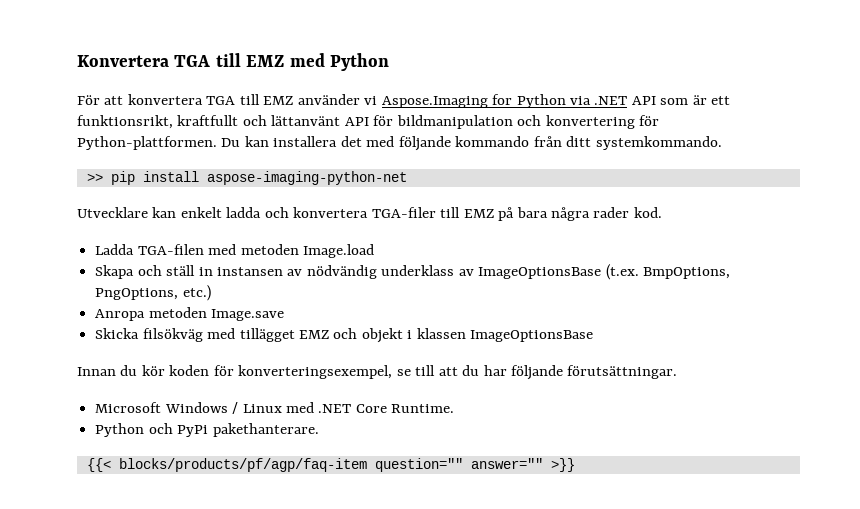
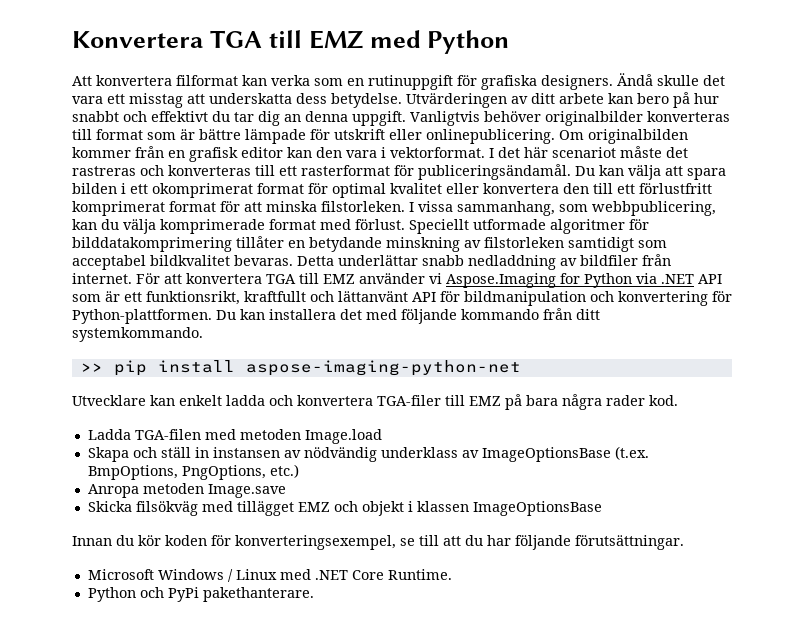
+ Att konvertera filformat kan verka som en rutinuppgift för grafiska designers. Ändå skulle det vara ett misstag att underskatta dess betydelse. Utvärderingen av ditt arbete kan bero på hur snabbt och effektivt du tar dig an denna uppgift. Vanligtvis behöver originalbilder konverteras till format som är bättre lämpade för utskrift eller onlinepublicering. Om originalbilden kommer från en grafisk editor kan den vara i vektorformat. I det här scenariot måste det rastreras och konverteras till ett rasterformat för publiceringsändamål. Du kan välja att spara bilden i ett okomprimerat format för optimal kvalitet eller konvertera den till ett förlustfritt komprimerat format för att minska filstorleken. I vissa sammanhang, som webbpublicering, kan du välja komprimerade format med förlust. Speciellt utformade algoritmer för bilddatakomprimering tillåter en betydande minskning av filstorleken samtidigt som acceptabel bildkvalitet bevaras. Detta underlättar snabb nedladdning av bildfiler från internet.
- {{< blocks/products/pf/agp/faq-item question="" answer="" >}}

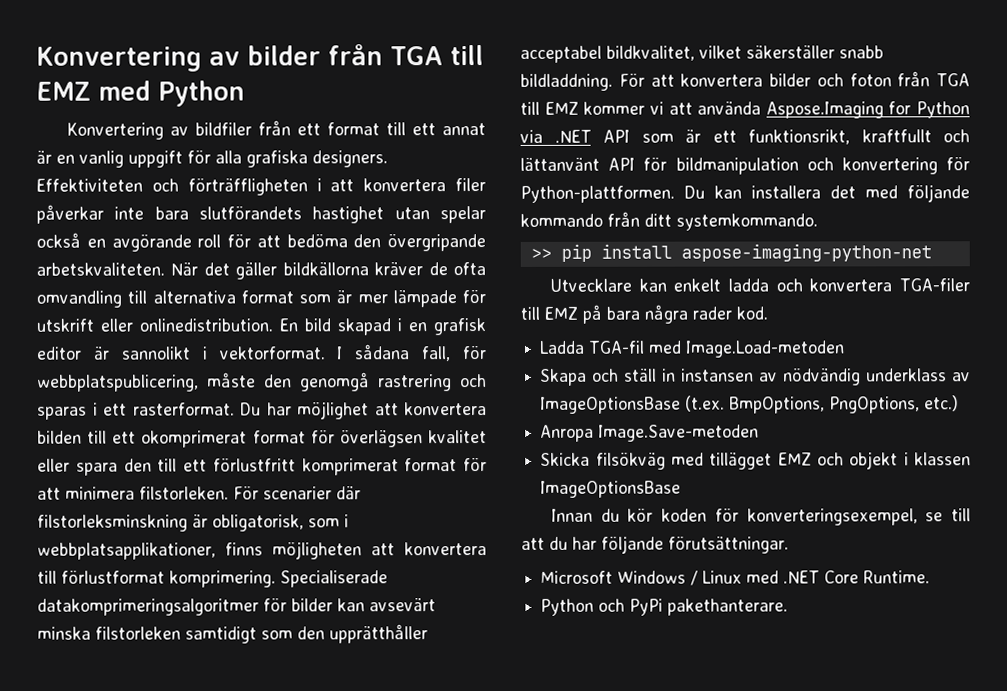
- Konvertera TGA till EMZ med Python
+ Konvertering av bilder från TGA till EMZ med Python
- Att konvertera filformat kan verka som en rutinuppgift för grafiska designers. Ändå skulle det vara ett misstag att underskatta dess betydelse. Utvärderingen av ditt arbete kan bero på hur snabbt och effektivt du tar dig an denna uppgift. Vanligtvis behöver originalbilder konverteras till format som är bättre lämpade för utskrift eller onlinepublicering. Om originalbilden kommer från en grafisk editor kan den vara i vektorformat. I det här scenariot måste det rastreras och konverteras till ett rasterformat för publiceringsändamål. Du kan välja att spara bilden i ett okomprimerat format för optimal kvalitet eller konvertera den till ett förlustfritt komprimerat format för att minska filstorleken. I vissa sammanhang, som webbpublicering, kan du välja komprimerade format med förlust. Speciellt utformade algoritmer för bilddatakomprimering tillåter en betydande minskning av filstorleken samtidigt som acceptabel bildkvalitet bevaras. Detta underlättar snabb nedladdning av bildfiler från internet. För att konvertera TGA till EMZ använder vi Aspose.Imaging for Python via .NET API som är ett funktionsrikt, kraftfullt och lättanvänt API för bildmanipulation och konvertering för Python-plattformen.
+ Konvertering av bildfiler från ett format till ett annat är en vanlig uppgift för alla grafiska designers. Effektiviteten och förträffligheten i att konvertera filer påverkar inte bara slutförandets hastighet utan spelar också en avgörande roll för att bedöma den övergripande arbetskvaliteten. När det gäller bildkällorna kräver de ofta omvandling till alternativa format som är mer lämpade för utskrift eller onlinedistribution. En bild skapad i en grafisk editor är sannolikt i vektorformat. I sådana fall, för webbplatspublicering, måste den genomgå rastrering och sparas i ett rasterformat. Du har möjlighet att konvertera bilden till ett okomprimerat format för överlägsen kvalitet eller spara den till ett förlustfritt komprimerat format för att minimera filstorleken. För scenarier där filstorleksminskning är obligatorisk, som i webbplatsapplikationer, finns möjligheten att konvertera till förlustformat komprimering. Specialiserade datakomprimeringsalgoritmer för bilder kan avsevärt minska filstorleken samtidigt som den upprätthåller acceptabel bildkvalitet, vilket säkerställer snabb bildladdning. För att konvertera bilder och foton från TGA till EMZ kommer vi att använda Aspose.Imaging for Python via .NET API som är ett funktionsrikt, kraftfullt och lättanvänt API för bildmanipulation och konvertering för Python-plattformen.
- Ladda TGA-filen med metoden Image.load
+ Ladda TGA-fil med Image.Load-metoden
- Anropa metoden Image.save
+ Anropa Image.Save-metoden

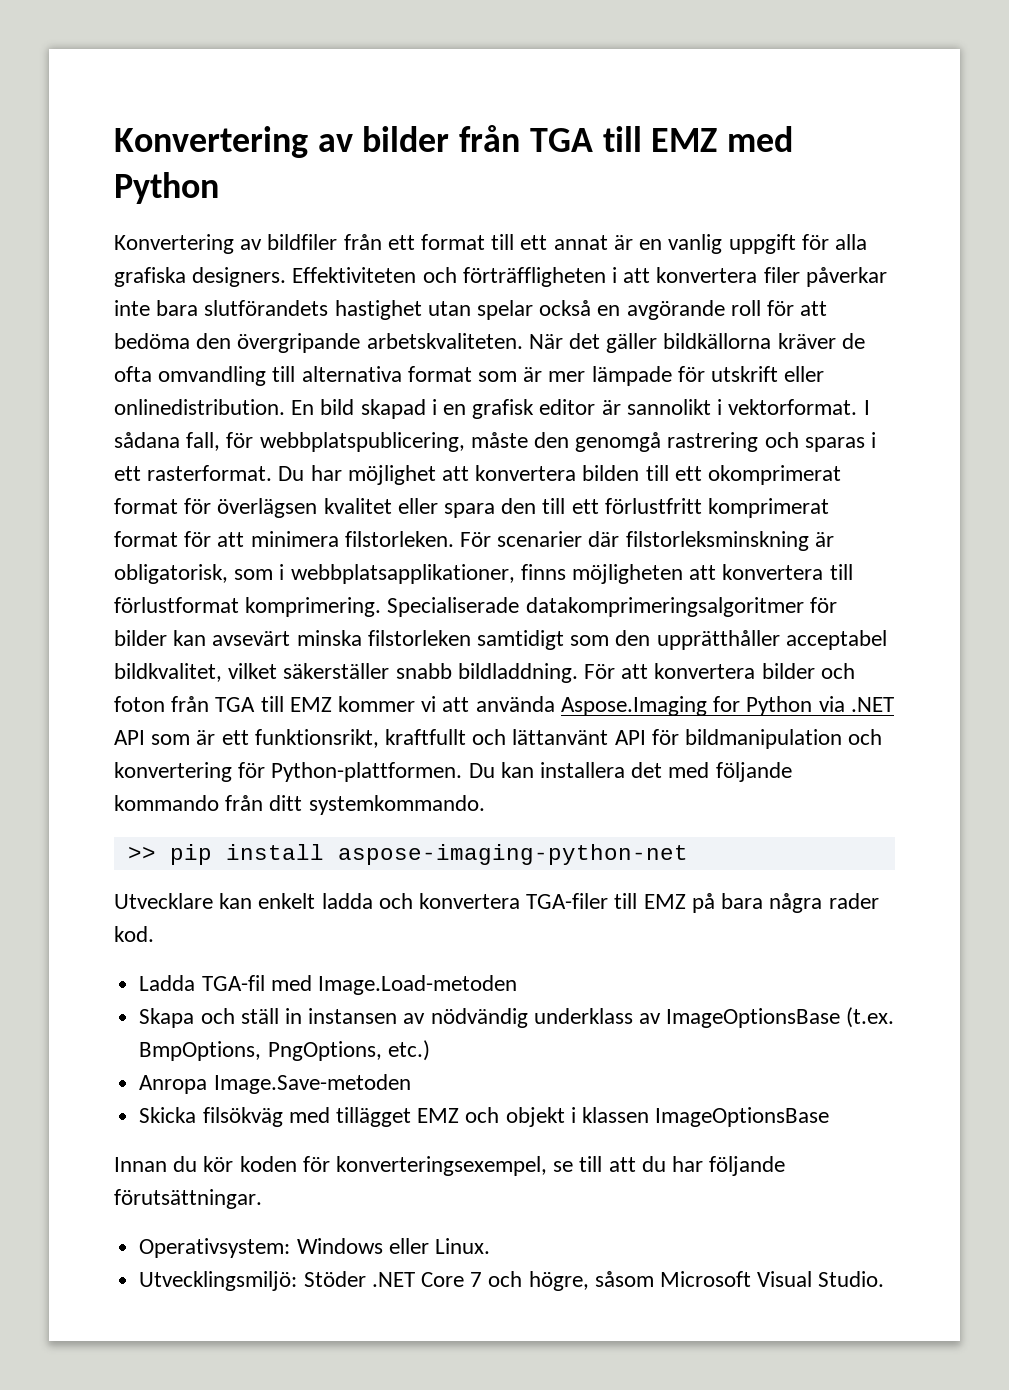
- Microsoft Windows / Linux med .NET Core Runtime.
- Python och PyPi pakethanterare.
+ Operativsystem: Windows eller Linux.
+ Utvecklingsmiljö: Stöder .NET Core 7 och högre, såsom Microsoft Visual Studio.

